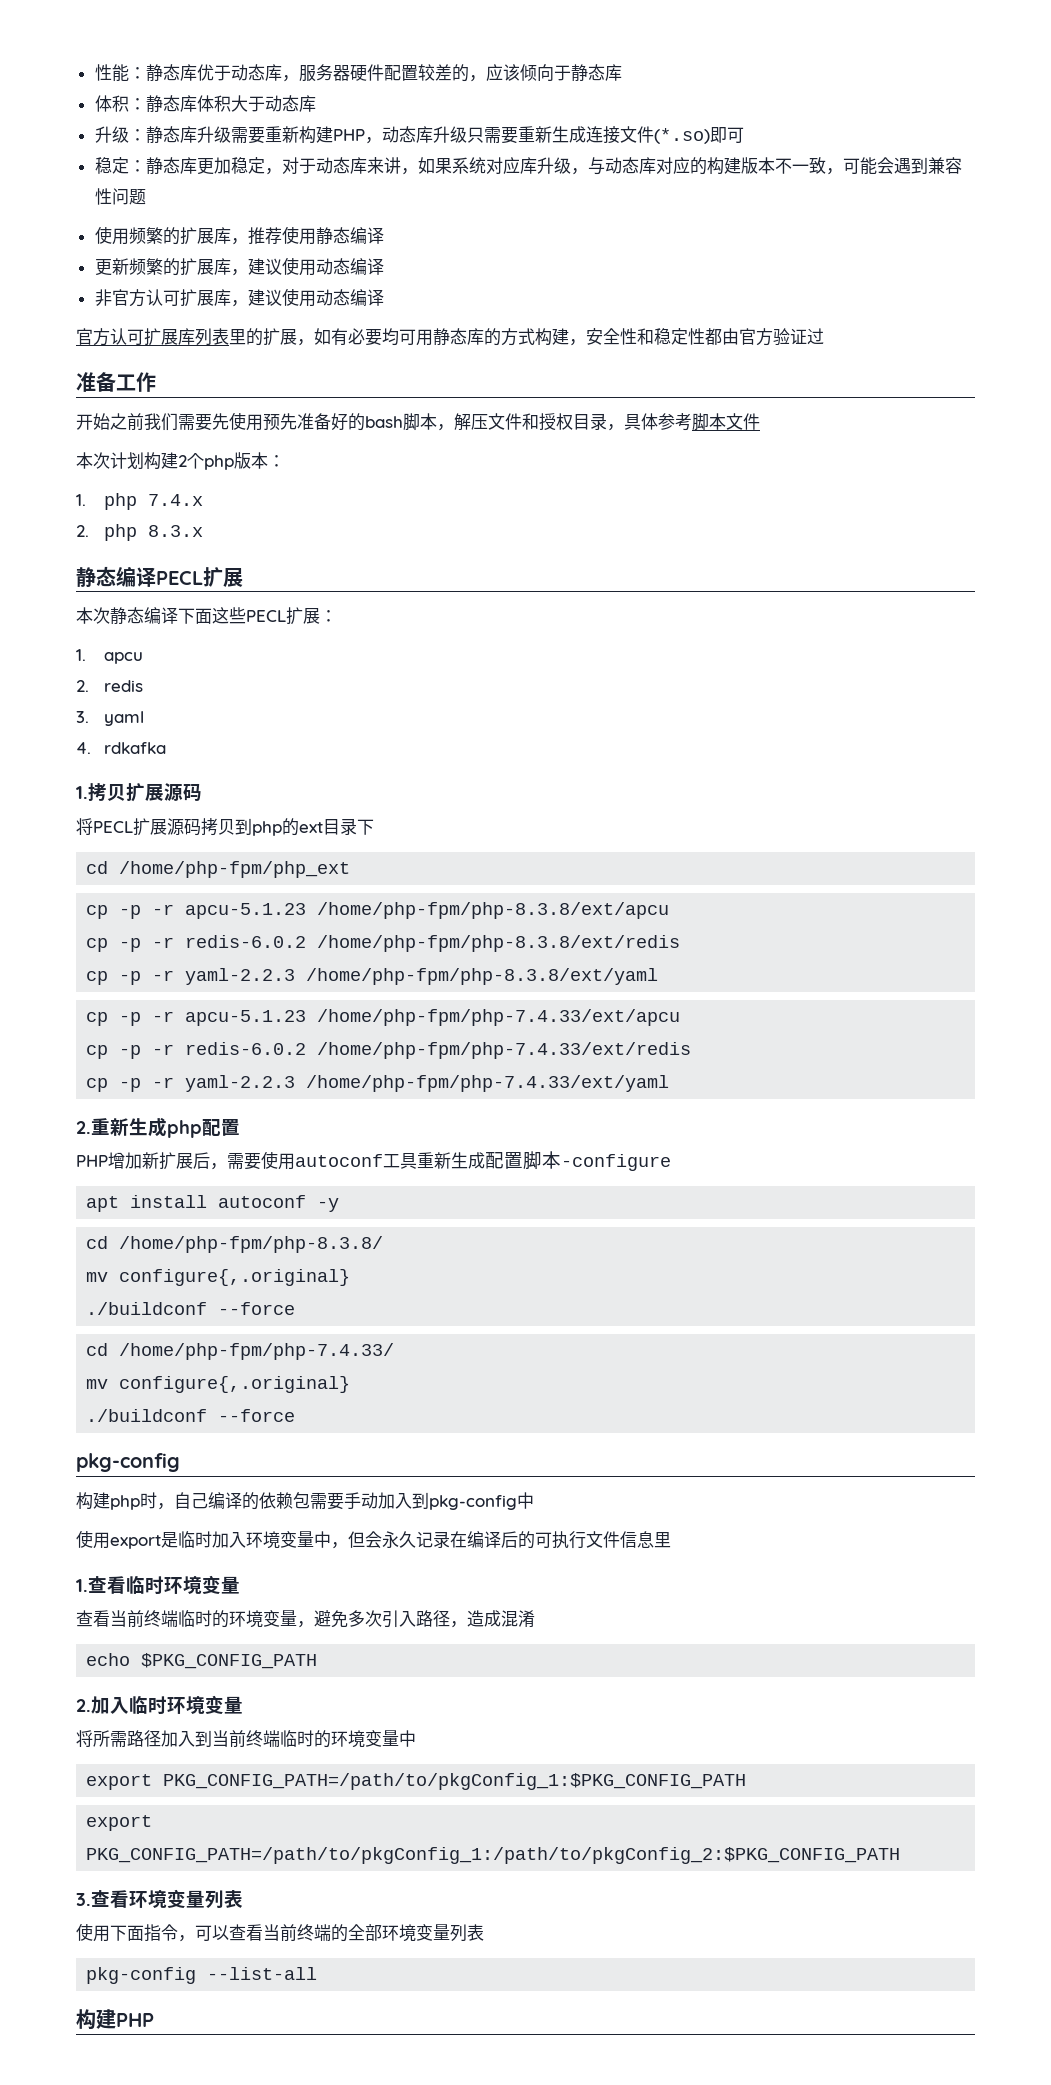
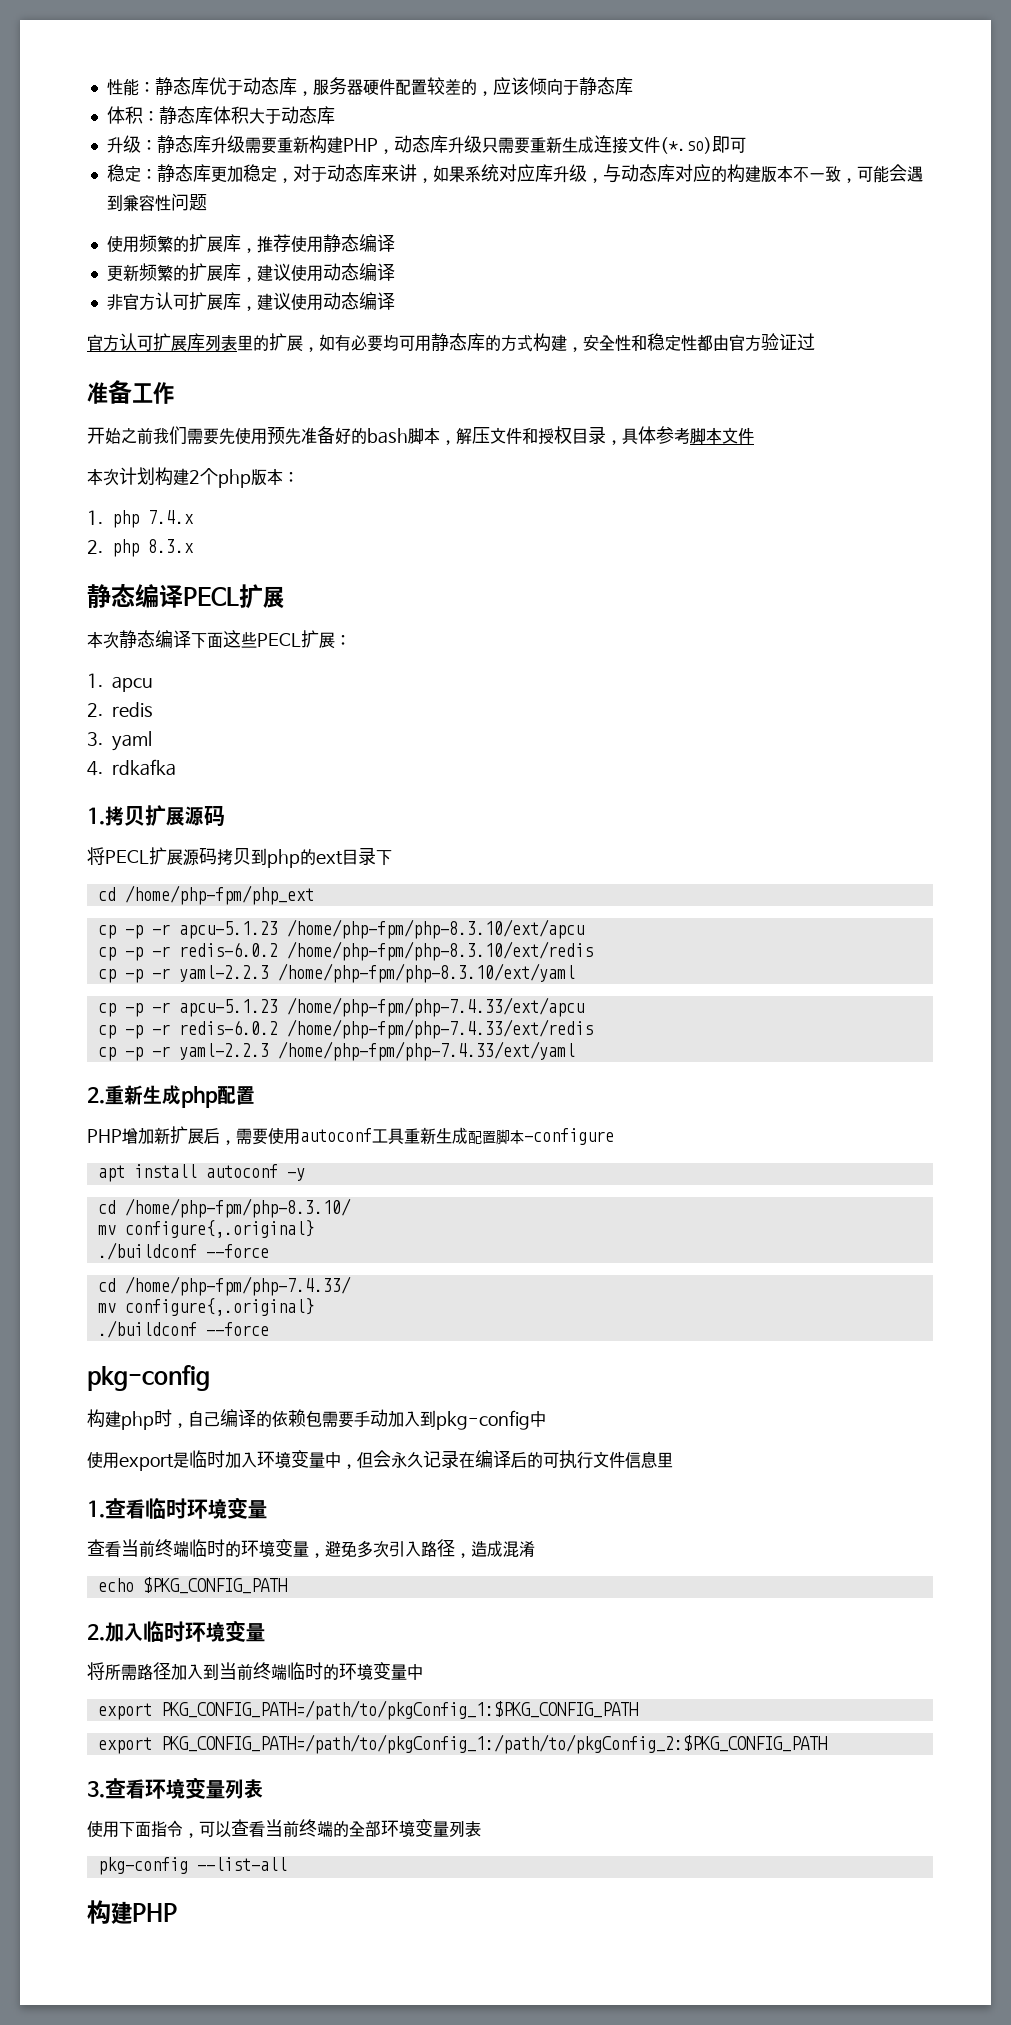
- cp -p -r apcu-5.1.23 /home/php-fpm/php-8.3.8/ext/apcu
- cp -p -r redis-6.0.2 /home/php-fpm/php-8.3.8/ext/redis
- cp -p -r yaml-2.2.3 /home/php-fpm/php-8.3.8/ext/yaml
+ cp -p -r apcu-5.1.23 /home/php-fpm/php-8.3.10/ext/apcu
+ cp -p -r redis-6.0.2 /home/php-fpm/php-8.3.10/ext/redis
+ cp -p -r yaml-2.2.3 /home/php-fpm/php-8.3.10/ext/yaml
- cd /home/php-fpm/php-8.3.8/
+ cd /home/php-fpm/php-8.3.10/

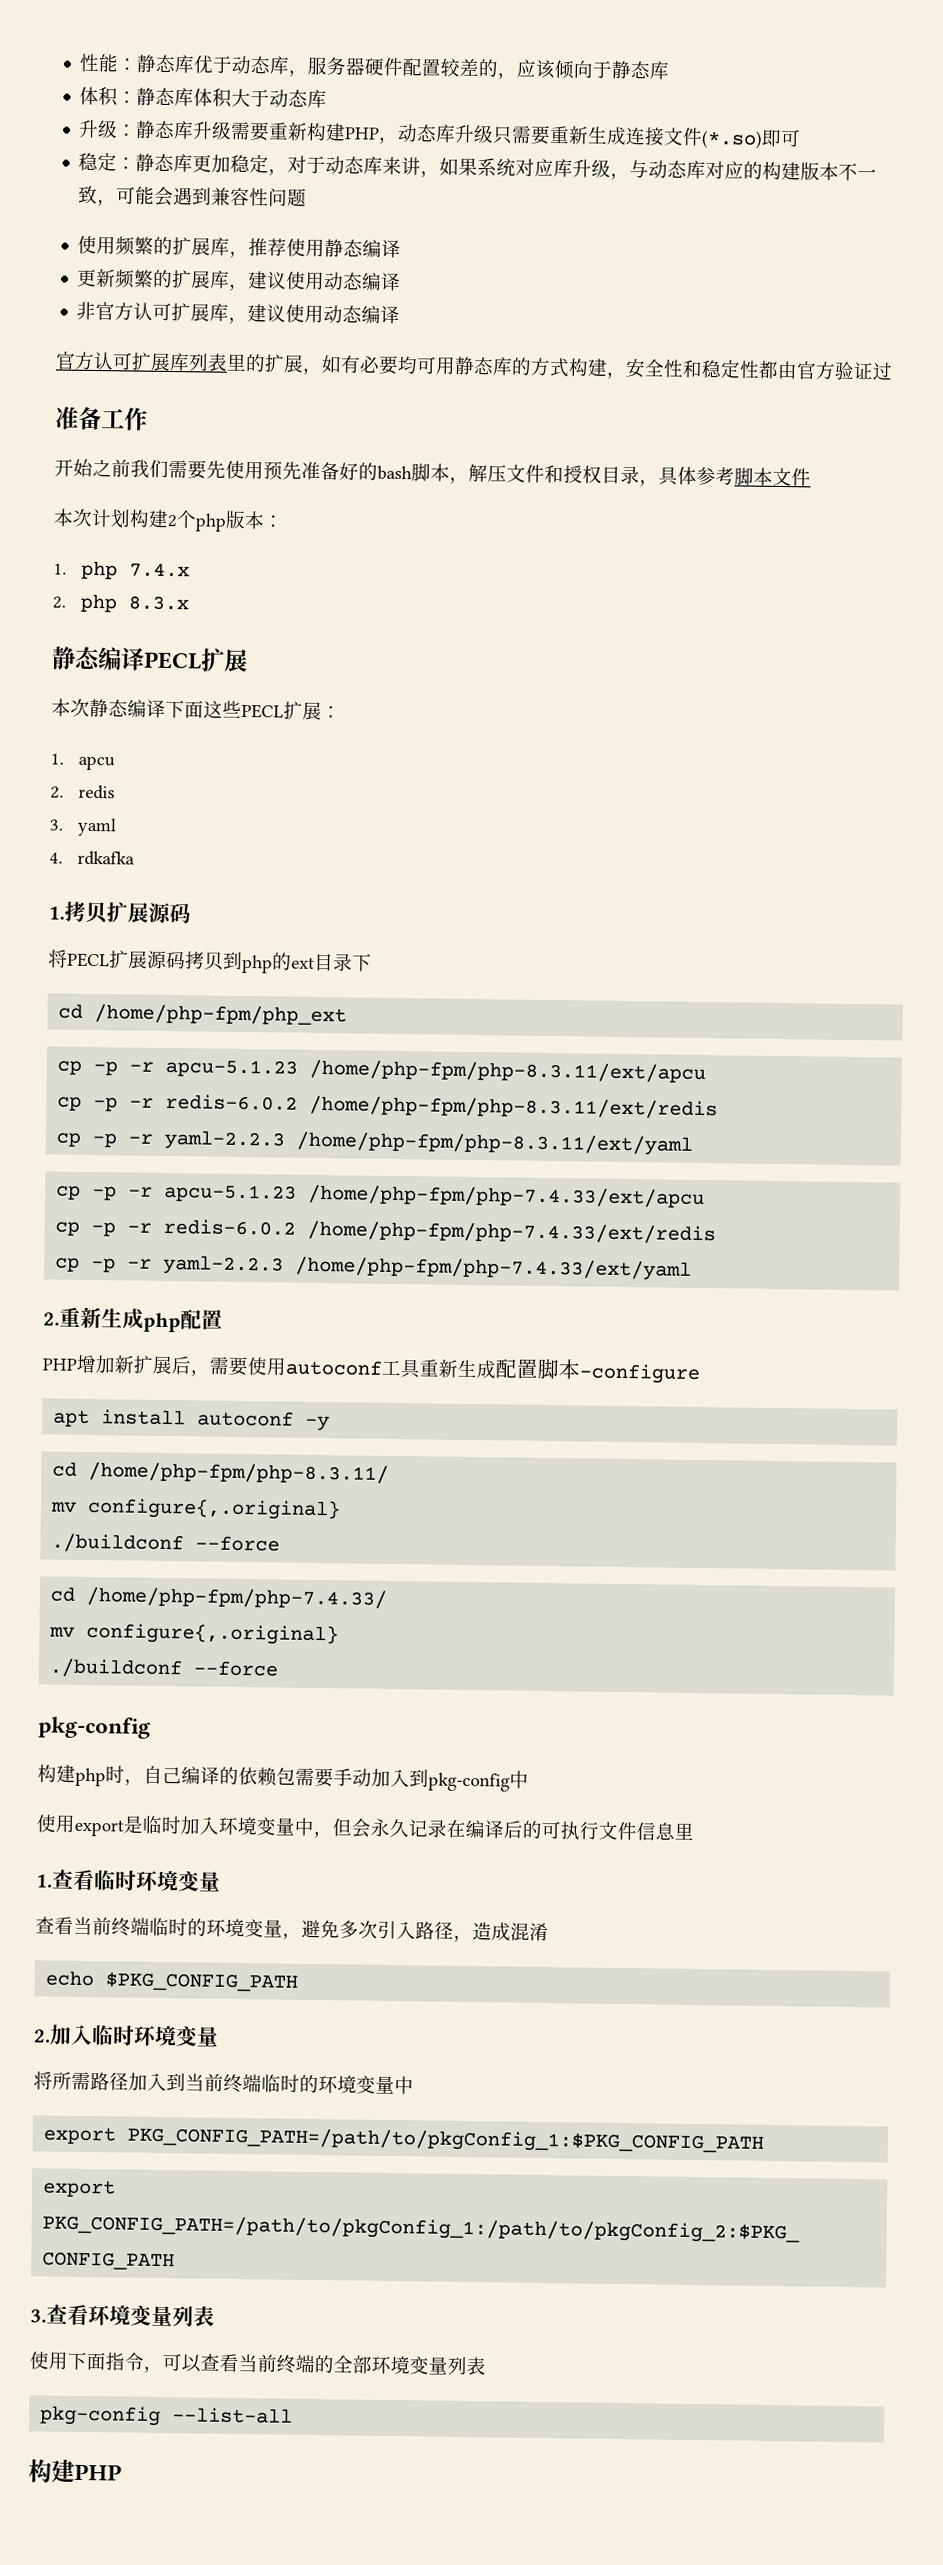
- cp -p -r apcu-5.1.23 /home/php-fpm/php-8.3.10/ext/apcu
- cp -p -r redis-6.0.2 /home/php-fpm/php-8.3.10/ext/redis
- cp -p -r yaml-2.2.3 /home/php-fpm/php-8.3.10/ext/yaml
+ cp -p -r apcu-5.1.23 /home/php-fpm/php-8.3.11/ext/apcu
+ cp -p -r redis-6.0.2 /home/php-fpm/php-8.3.11/ext/redis
+ cp -p -r yaml-2.2.3 /home/php-fpm/php-8.3.11/ext/yaml
- cd /home/php-fpm/php-8.3.10/
+ cd /home/php-fpm/php-8.3.11/

